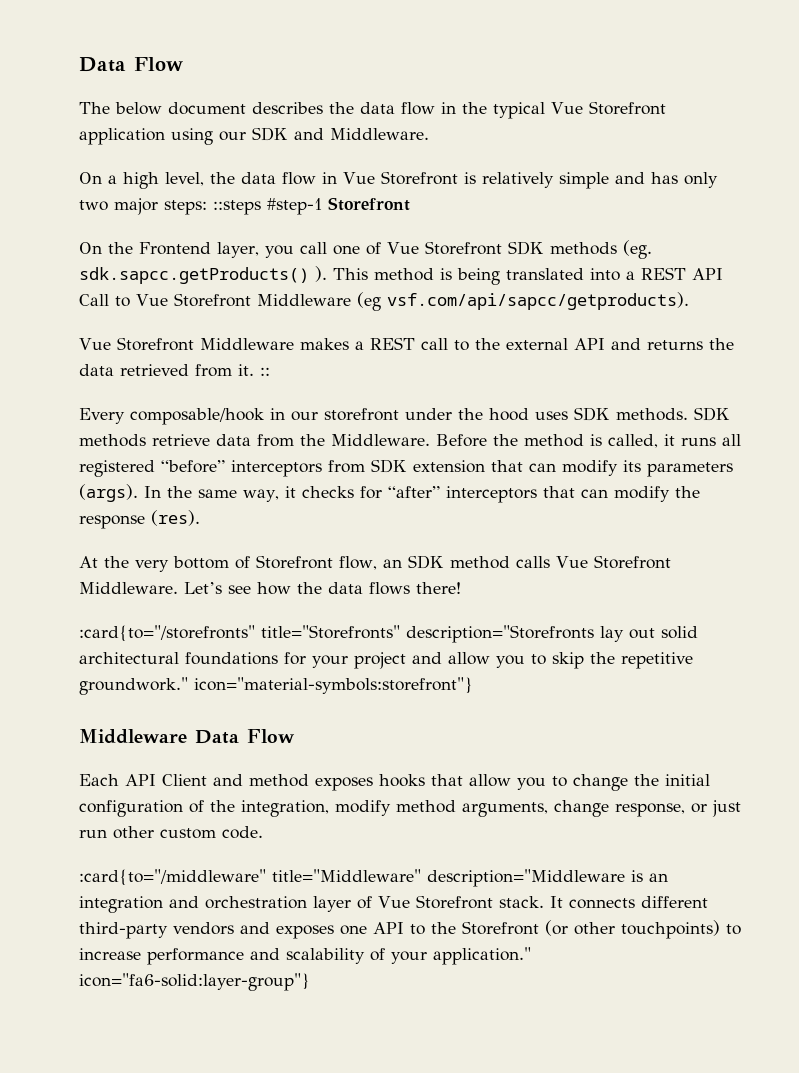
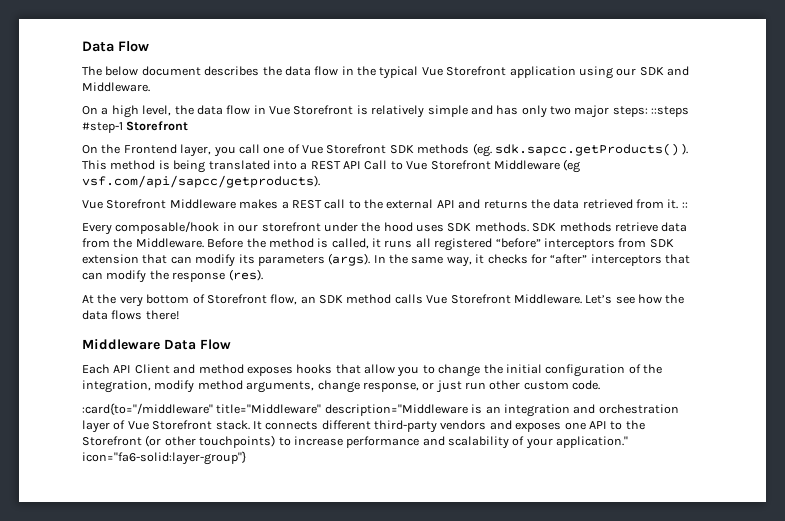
- :card{to="/storefronts" title="Storefronts" description="Storefronts lay out solid architectural foundations for your project and allow you to skip the repetitive groundwork." icon="material-symbols:storefront"}

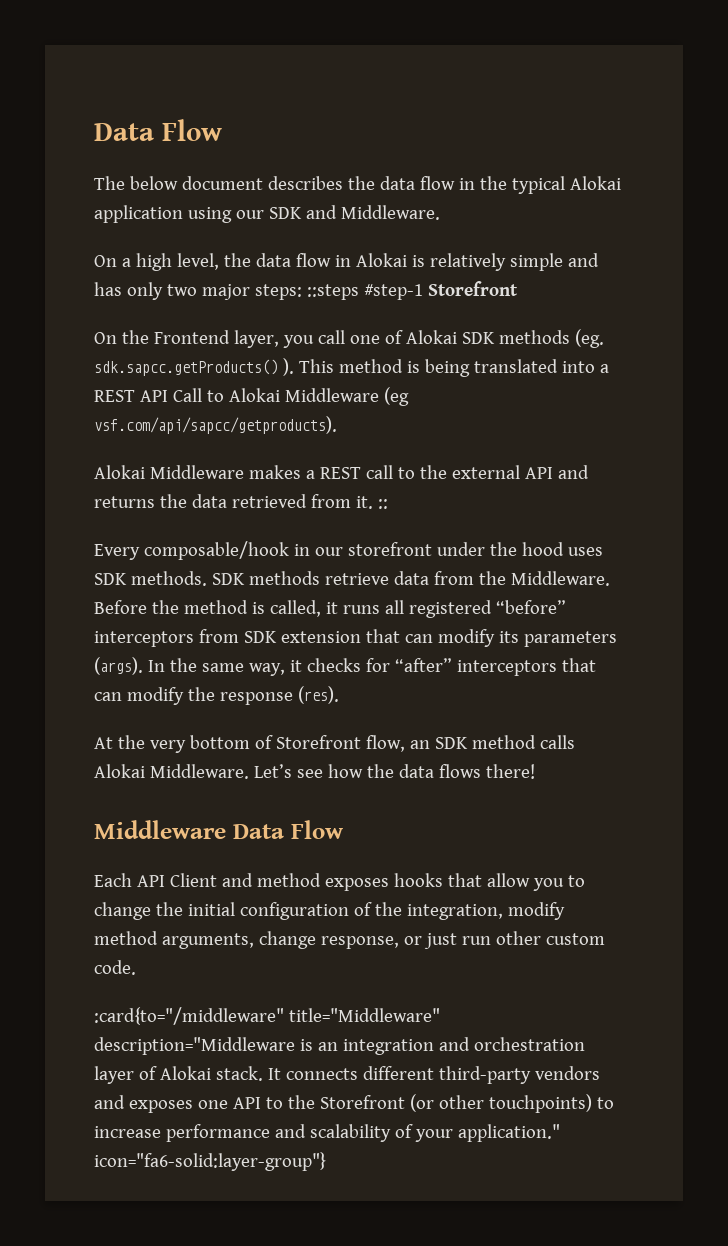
- The below document describes the data flow in the typical Vue Storefront application using our SDK and Middleware.
+ The below document describes the data flow in the typical Alokai application using our SDK and Middleware.
- On a high level, the data flow in Vue Storefront is relatively simple and has only two major steps: ::steps #step-1 Storefront
+ On a high level, the data flow in Alokai is relatively simple and has only two major steps: ::steps #step-1 Storefront
- On the Frontend layer, you call one of Vue Storefront SDK methods (eg. sdk.sapcc.getProducts() ).
+ On the Frontend layer, you call one of Alokai SDK methods (eg. sdk.sapcc.getProducts() ).
- This method is being translated into a REST API Call to Vue Storefront Middleware (eg vsf.com/api/sapcc/getproducts).
+ This method is being translated into a REST API Call to Alokai Middleware (eg vsf.com/api/sapcc/getproducts).
- Vue Storefront Middleware makes a REST call to the external API and returns the data retrieved from it. ::
+ Alokai Middleware makes a REST call to the external API and returns the data retrieved from it. ::
- At the very bottom of Storefront flow, an SDK method calls Vue Storefront Middleware.
+ At the very bottom of Storefront flow, an SDK method calls Alokai Middleware.
- :card{to="/middleware" title="Middleware" description="Middleware is an integration and orchestration layer of Vue Storefront stack.
+ :card{to="/middleware" title="Middleware" description="Middleware is an integration and orchestration layer of Alokai stack.

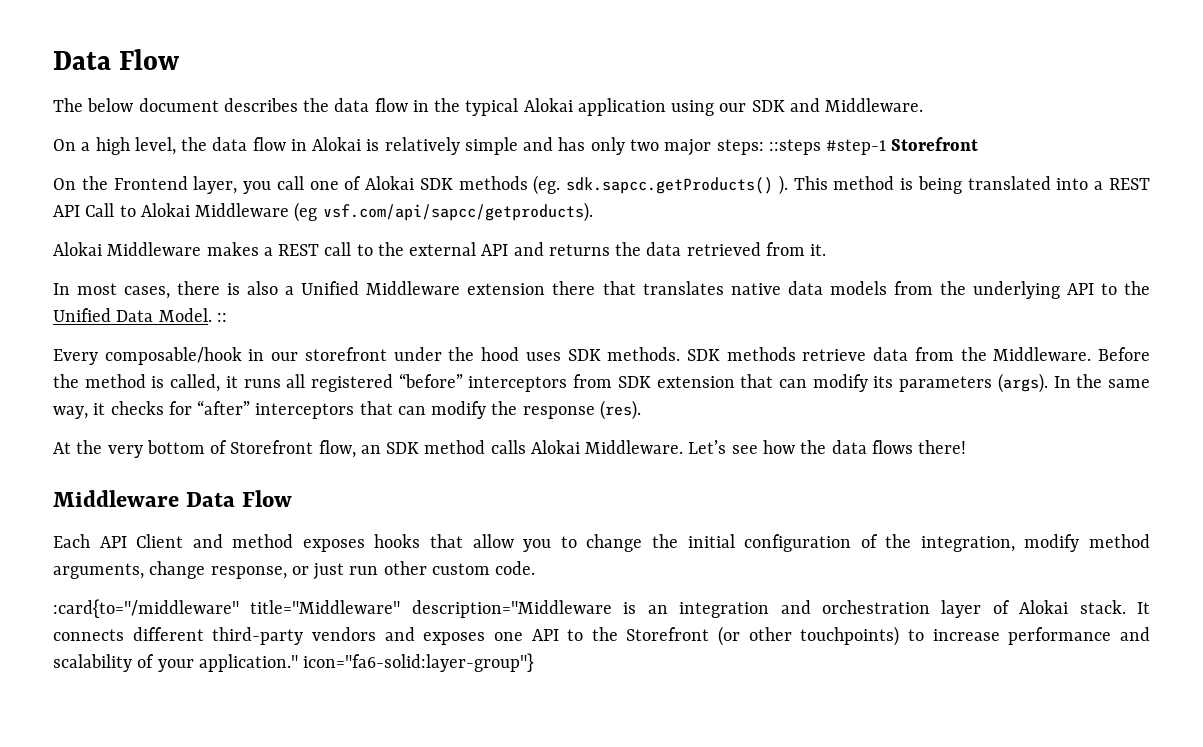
- Alokai Middleware makes a REST call to the external API and returns the data retrieved from it. ::
+ Alokai Middleware makes a REST call to the external API and returns the data retrieved from it.
+ In most cases, there is also a Unified Middleware extension there that translates native data models from the underlying API to the Unified Data Model. ::

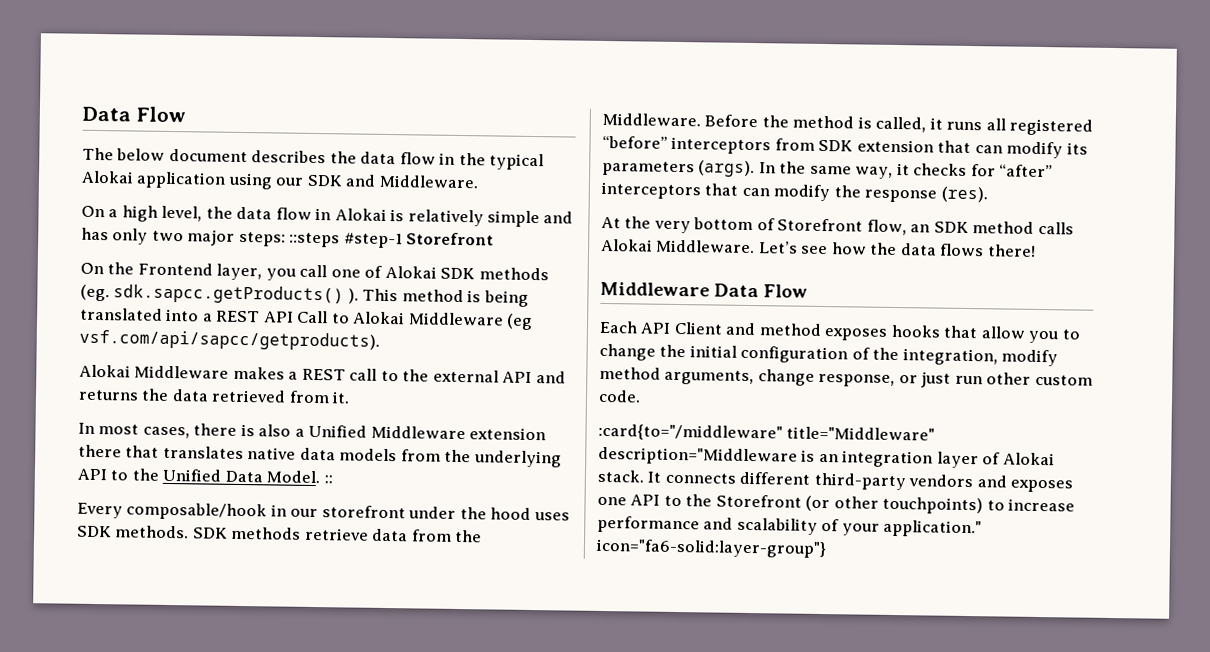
- :card{to="/middleware" title="Middleware" description="Middleware is an integration and orchestration layer of Alokai stack.
+ :card{to="/middleware" title="Middleware" description="Middleware is an integration layer of Alokai stack.

